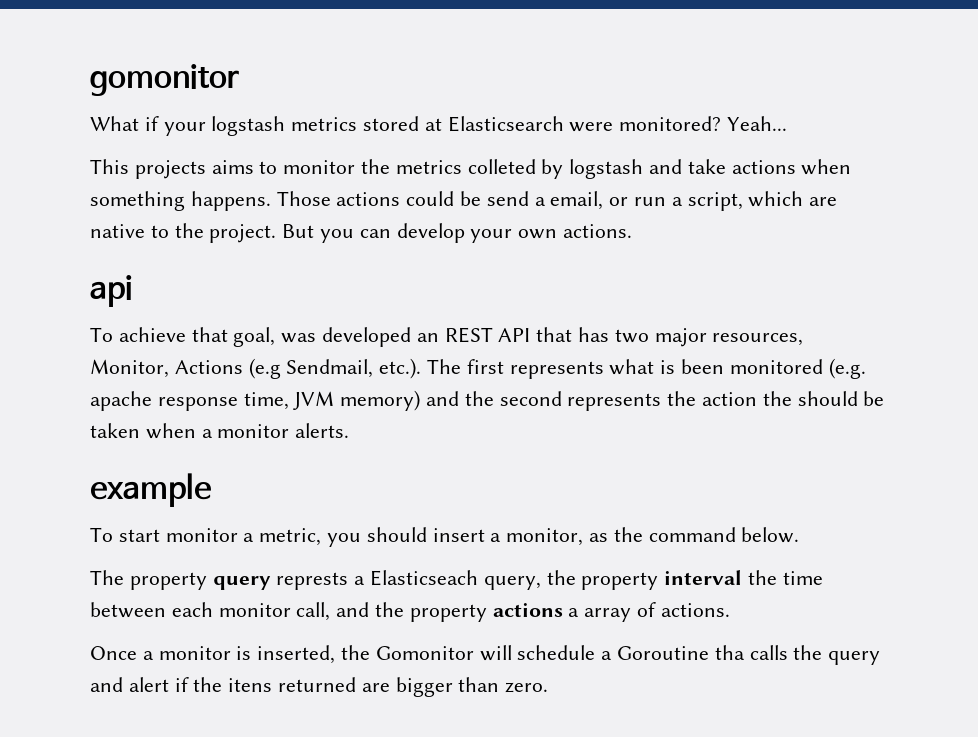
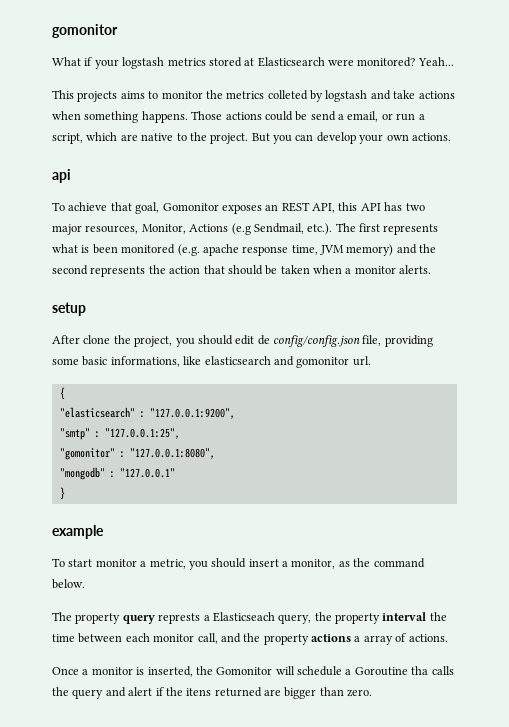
- To achieve that goal, was developed an REST API that has two major resources, Monitor, Actions (e.g Sendmail, etc.). The first represents what is been monitored (e.g. apache response time, JVM memory) and the second represents the action the should be taken when a monitor alerts.
+ To achieve that goal, Gomonitor exposes an REST API, this API has two major resources, Monitor, Actions (e.g Sendmail, etc.). The first represents what is been monitored (e.g. apache response time, JVM memory) and the second represents the action that should be taken when a monitor alerts.
+ setup
+ After clone the project, you should edit de config/config.json file, providing some basic informations, like elasticsearch and gomonitor url.
+ {
+ "elasticsearch" : "127.0.0.1:9200",
+ "smtp" : "127.0.0.1:25",
+ "gomonitor" : "127.0.0.1:8080",
+ "mongodb" : "127.0.0.1"
+ }

